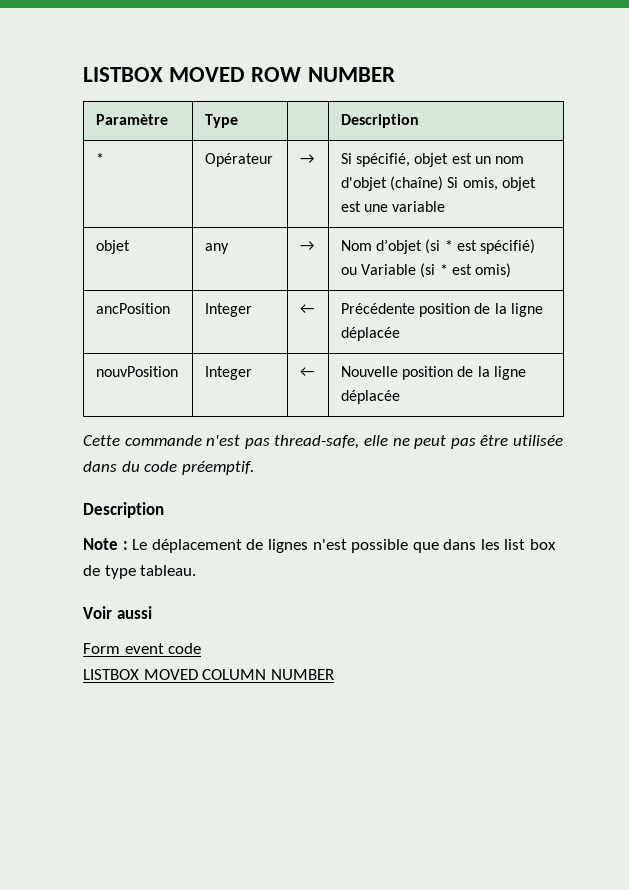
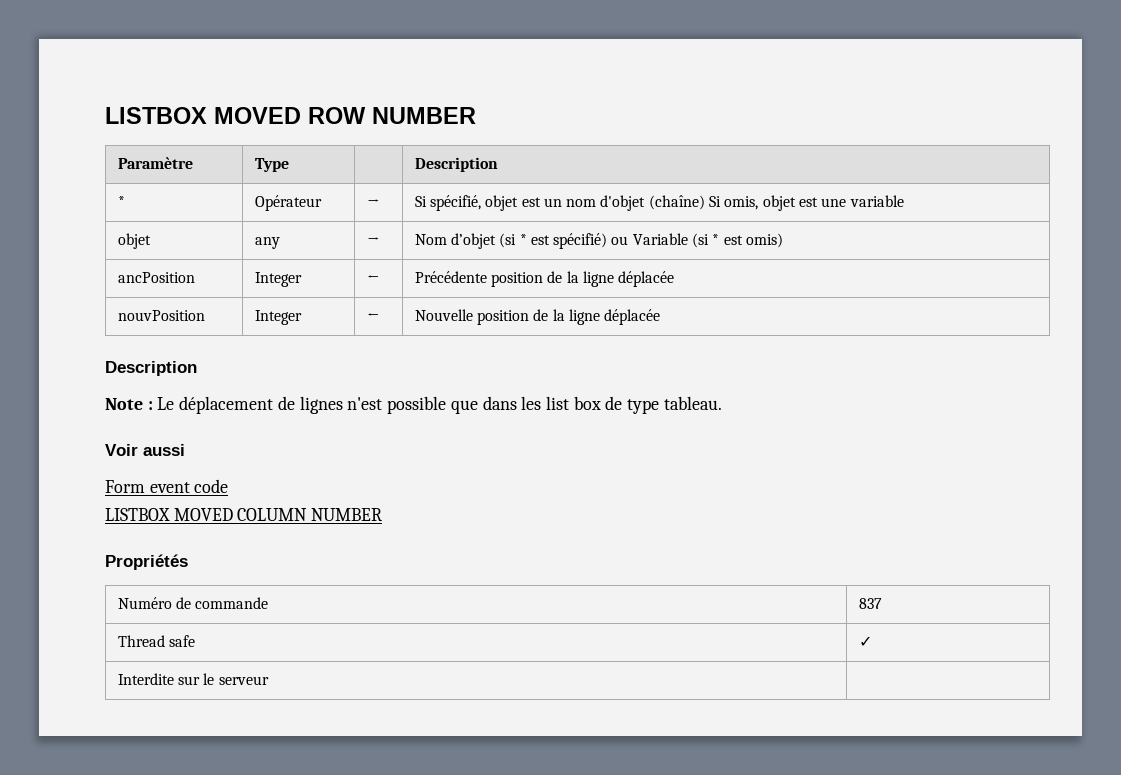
- Cette commande n'est pas thread-safe, elle ne peut pas être utilisée dans du code préemptif.
+ Propriétés
+ Numéro de commande | 837
+ Thread safe | ✓
+ Interdite sur le serveur |

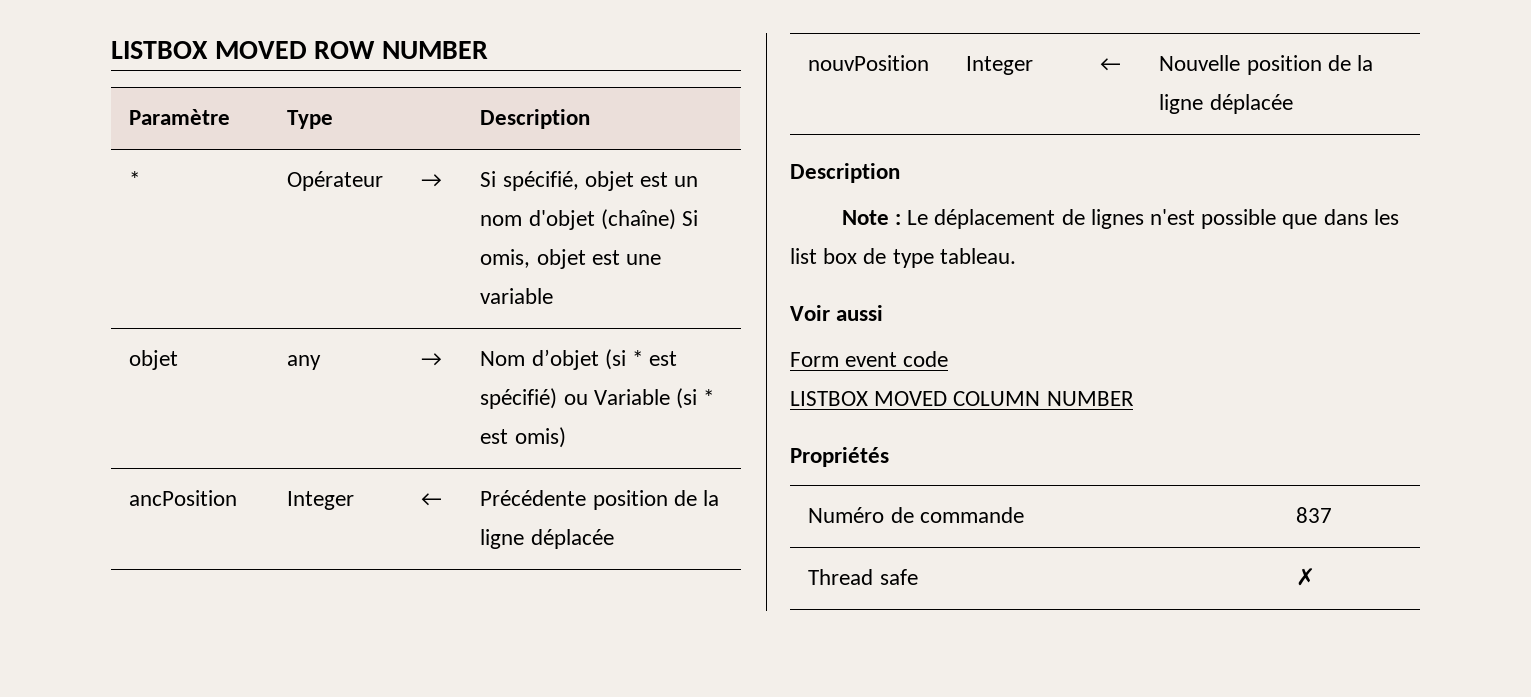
- Thread safe | ✓
- Interdite sur le serveur |
+ Thread safe | ✗

